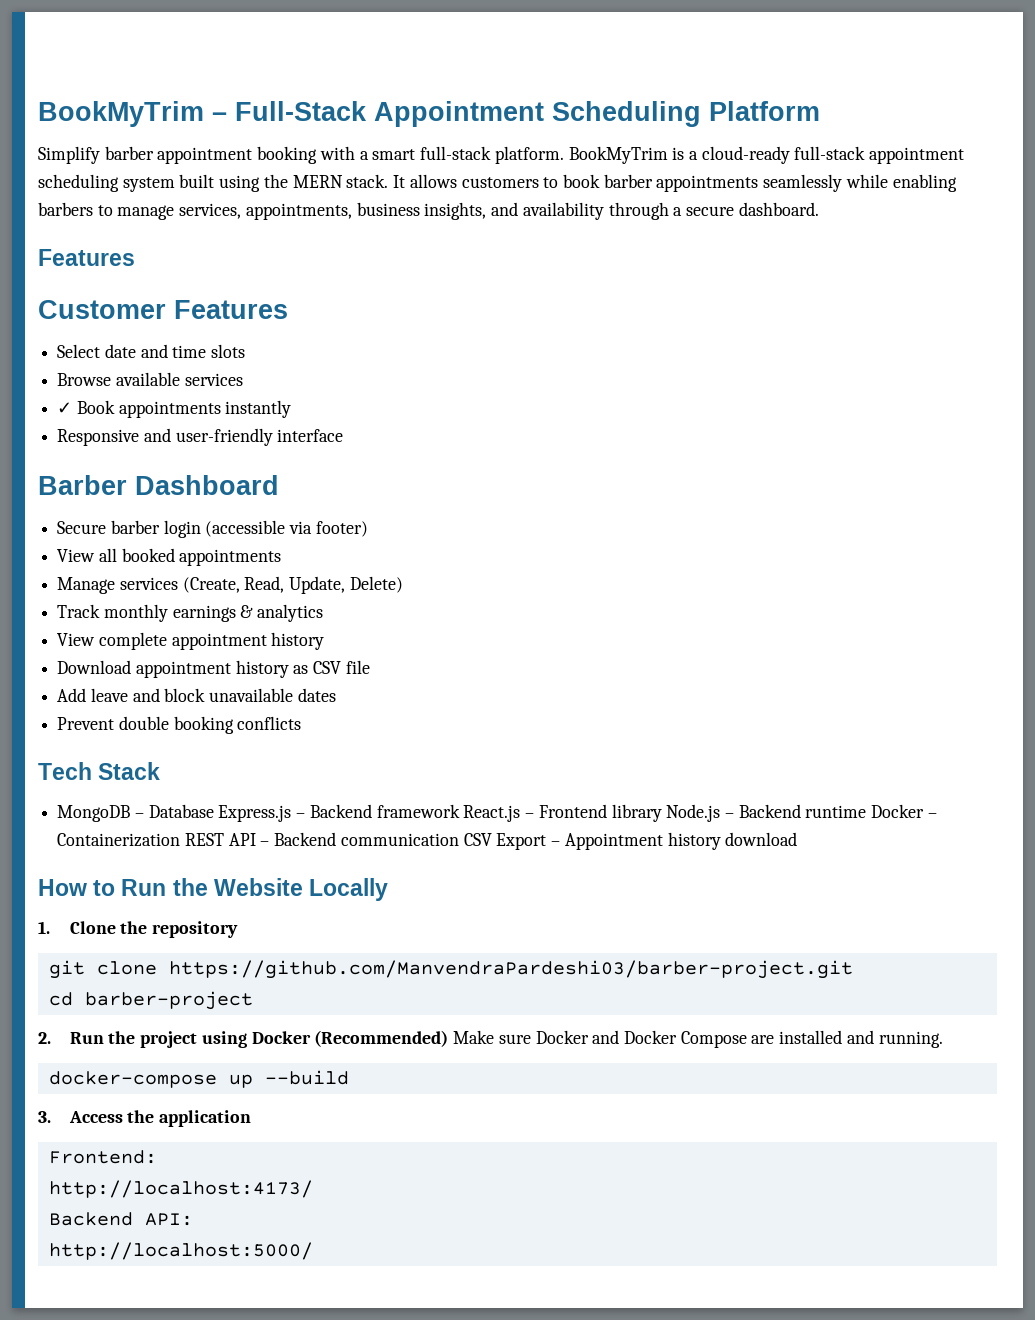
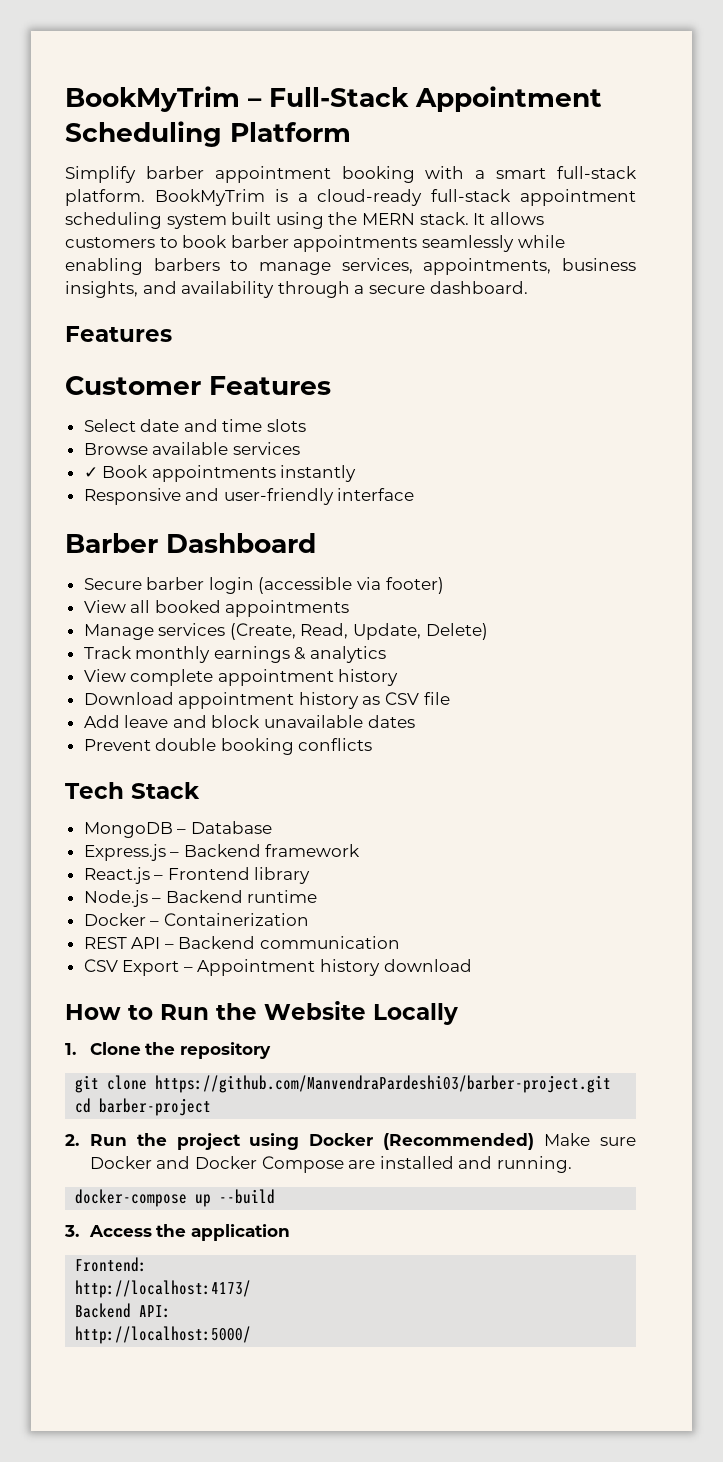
- MongoDB – Database Express.js – Backend framework React.js – Frontend library Node.js – Backend runtime Docker – Containerization REST API – Backend communication CSV Export – Appointment history download
+ MongoDB – Database
+ Express.js – Backend framework
+ React.js – Frontend library
+ Node.js – Backend runtime
+ Docker – Containerization
+ REST API – Backend communication
+ CSV Export – Appointment history download

